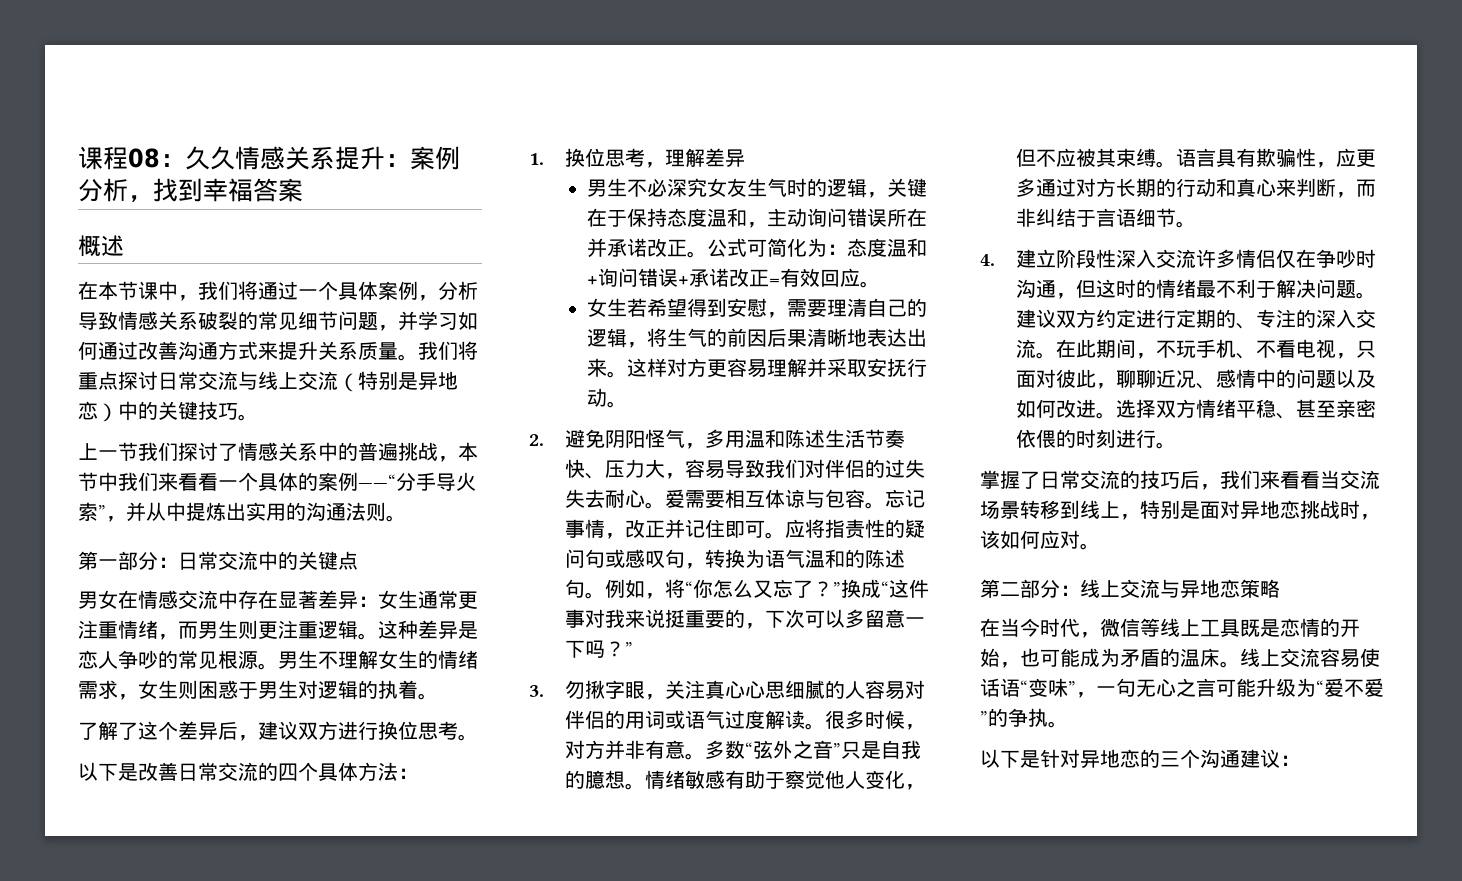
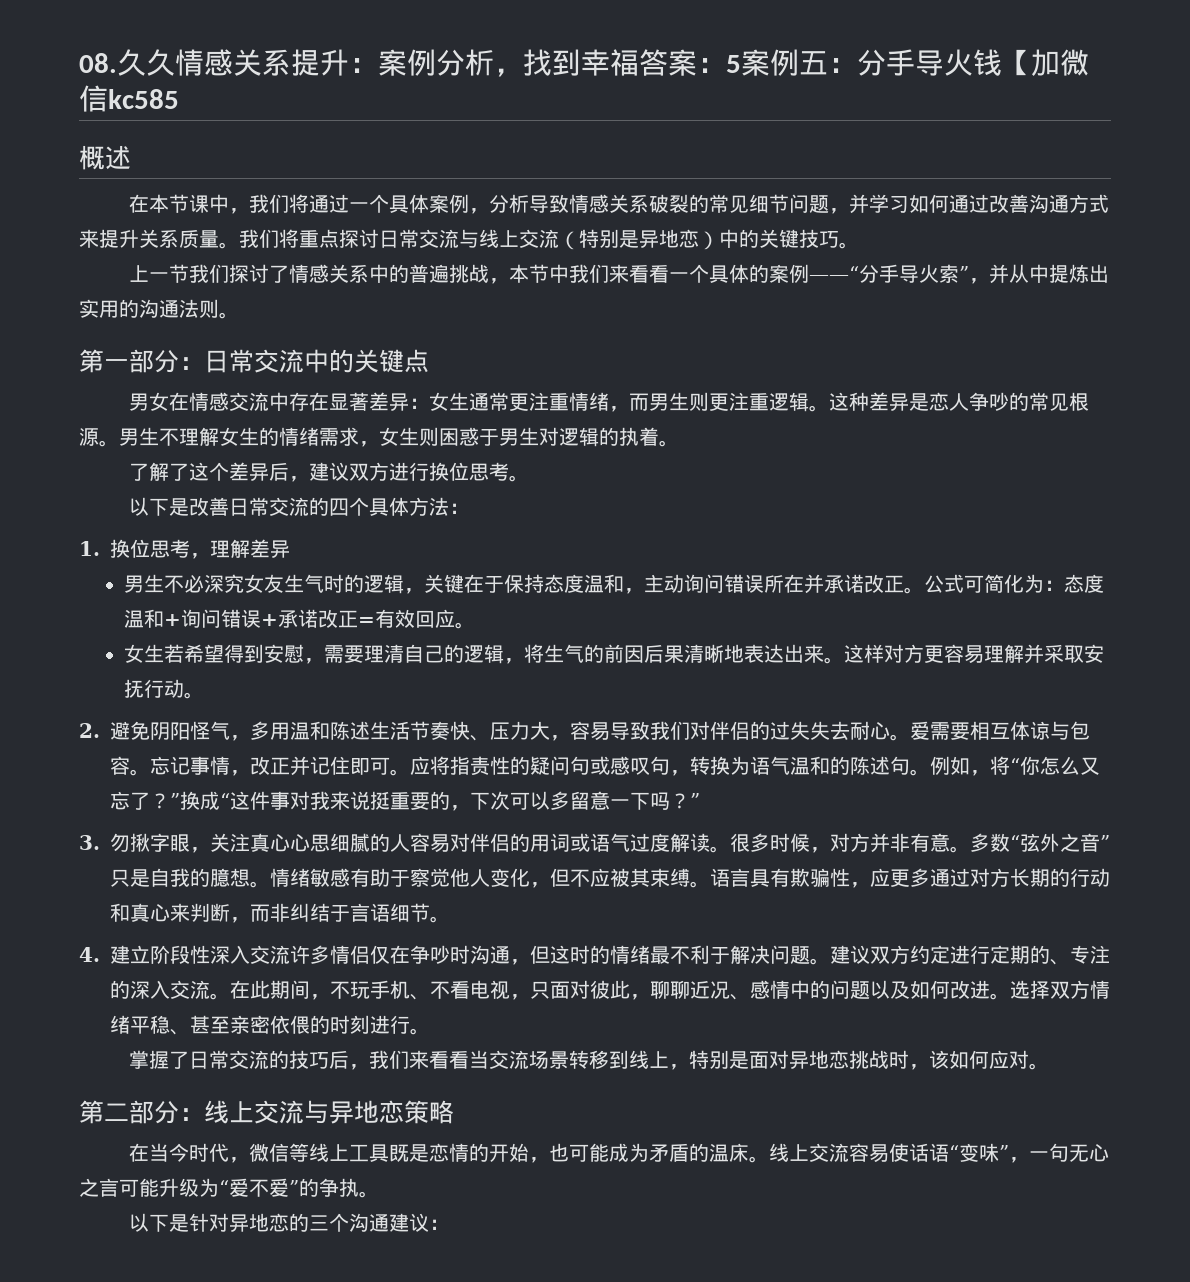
- 课程08：久久情感关系提升：案例分析，找到幸福答案
+ 08.久久情感关系提升：案例分析，找到幸福答案：5案例五：分手导火钱【加微信kc585

